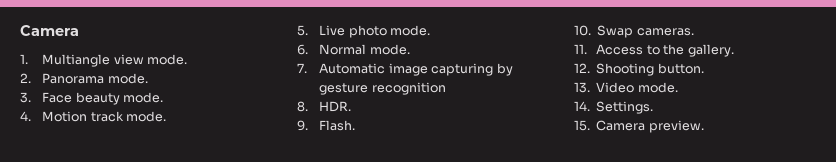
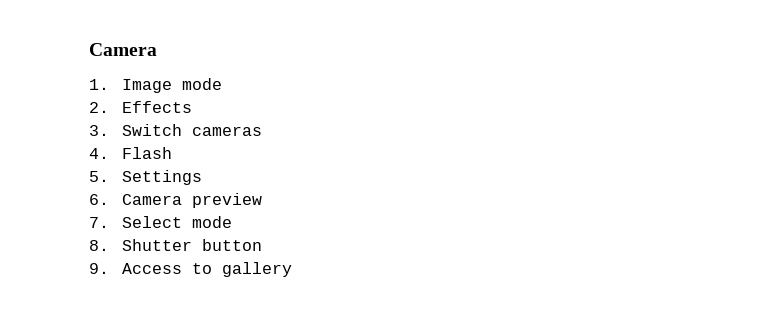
- 1. Multiangle view mode.
+ 1. Image mode
- 2. Panorama mode.
+ 2. Effects
- 3. Face beauty mode.
- 4. Motion track mode.
- 5. Live photo mode.
+ 3. Switch cameras
+ 4. Flash
+ 5. Settings
- 6. Normal mode.
+ 6. Camera preview
- 7. Automatic image capturing by gesture recognition
- 8. HDR.
- 9. Flash.
- 10. Swap cameras.
- 11. Access to the gallery.
- 12. Shooting button.
- 13. Video mode.
- 14. Settings.
- 15. Camera preview.
+ 7. Select mode
+ 8. Shutter button
+ 9. Access to gallery

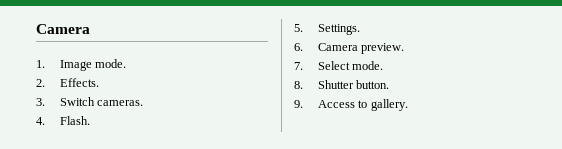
- 1. Image mode
+ 1. Image mode.
- 2. Effects
+ 2. Effects.
- 3. Switch cameras
+ 3. Switch cameras.
- 4. Flash
+ 4. Flash.
- 5. Settings
+ 5. Settings.
- 6. Camera preview
+ 6. Camera preview.
- 7. Select mode
+ 7. Select mode.
- 8. Shutter button
+ 8. Shutter button.
- 9. Access to gallery
+ 9. Access to gallery.

